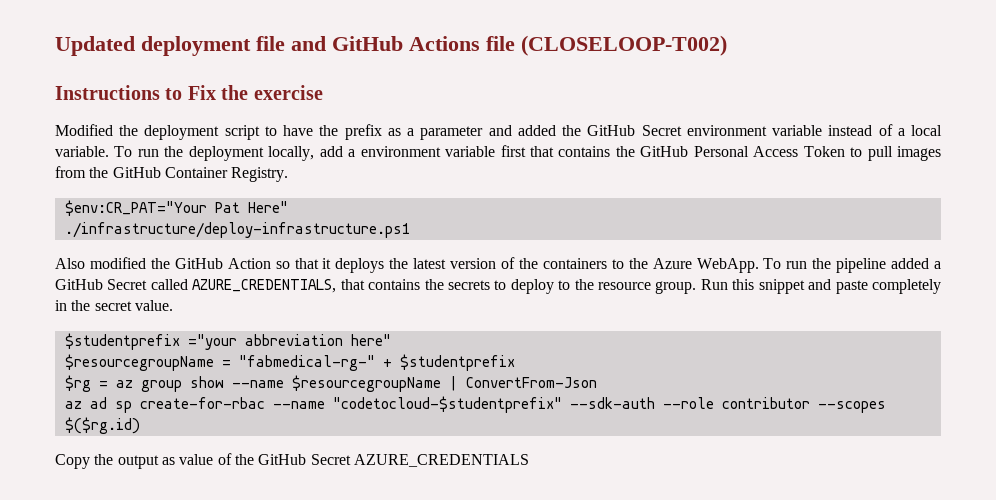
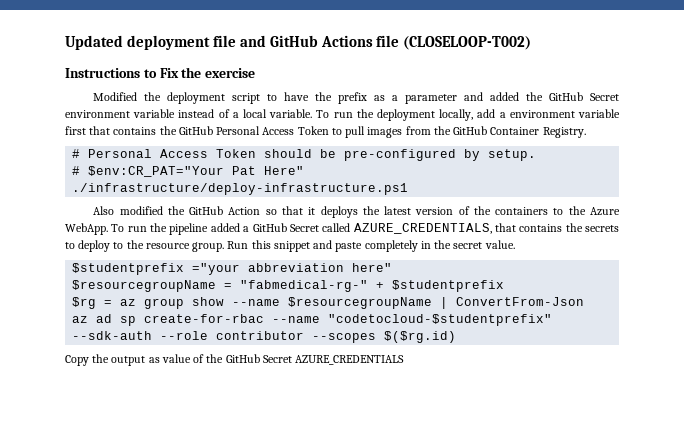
- $env:CR_PAT="Your Pat Here"
+ # Personal Access Token should be pre-configured by setup.
+ # $env:CR_PAT="Your Pat Here"

